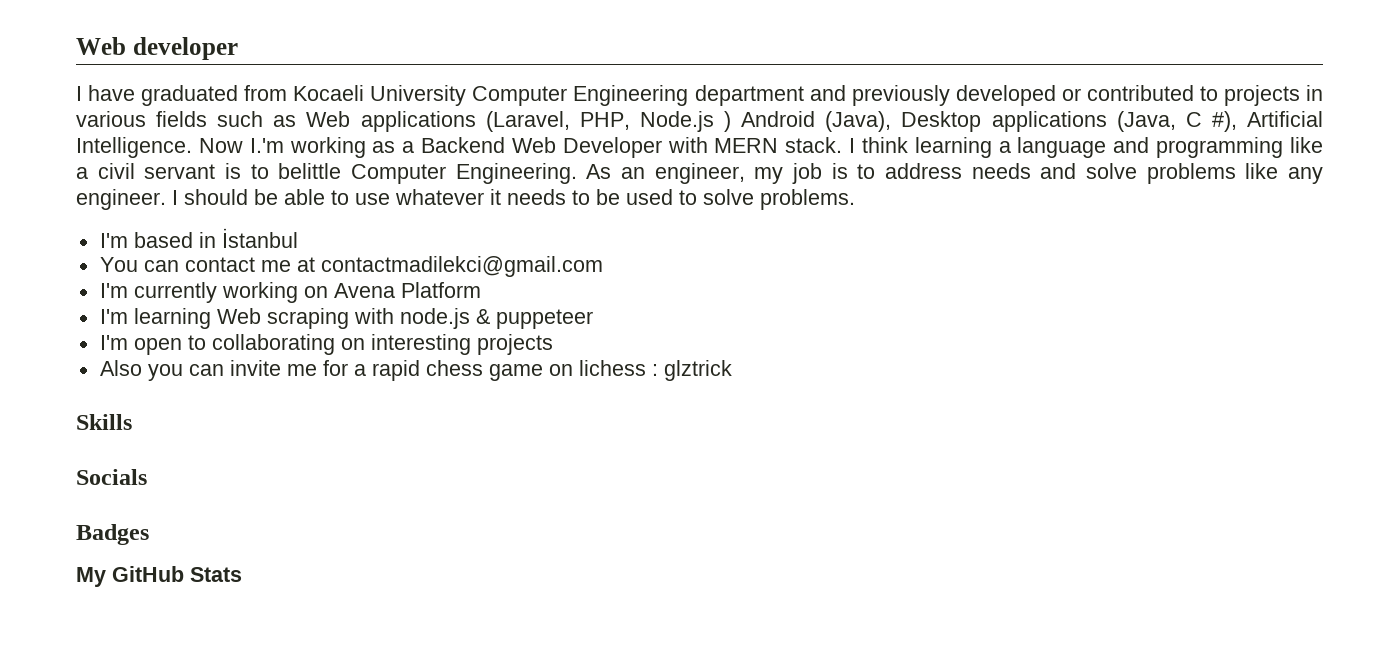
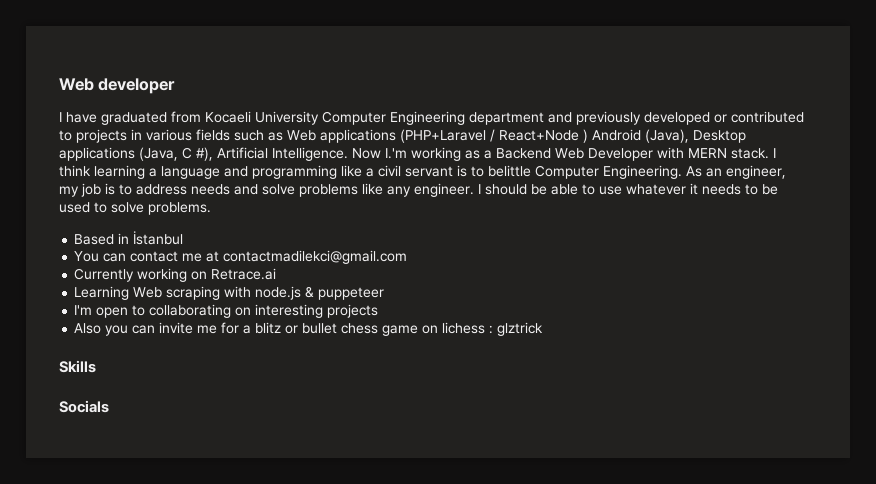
- I have graduated from Kocaeli University Computer Engineering department and previously developed or contributed to projects in various fields such as Web applications (Laravel, PHP, Node.js ) Android (Java), Desktop applications (Java, C #), Artificial Intelligence.
+ I have graduated from Kocaeli University Computer Engineering department and previously developed or contributed to projects in various fields such as Web applications (PHP+Laravel / React+Node ) Android (Java), Desktop applications (Java, C #), Artificial Intelligence.
- I'm based in İstanbul
+ Based in İstanbul
- I'm currently working on Avena Platform
- I'm learning Web scraping with node.js & puppeteer
+ Currently working on Retrace.ai
+ Learning Web scraping with node.js & puppeteer
- Also you can invite me for a rapid chess game on lichess : glztrick
+ Also you can invite me for a blitz or bullet chess game on lichess : glztrick
- Badges
- My GitHub Stats

